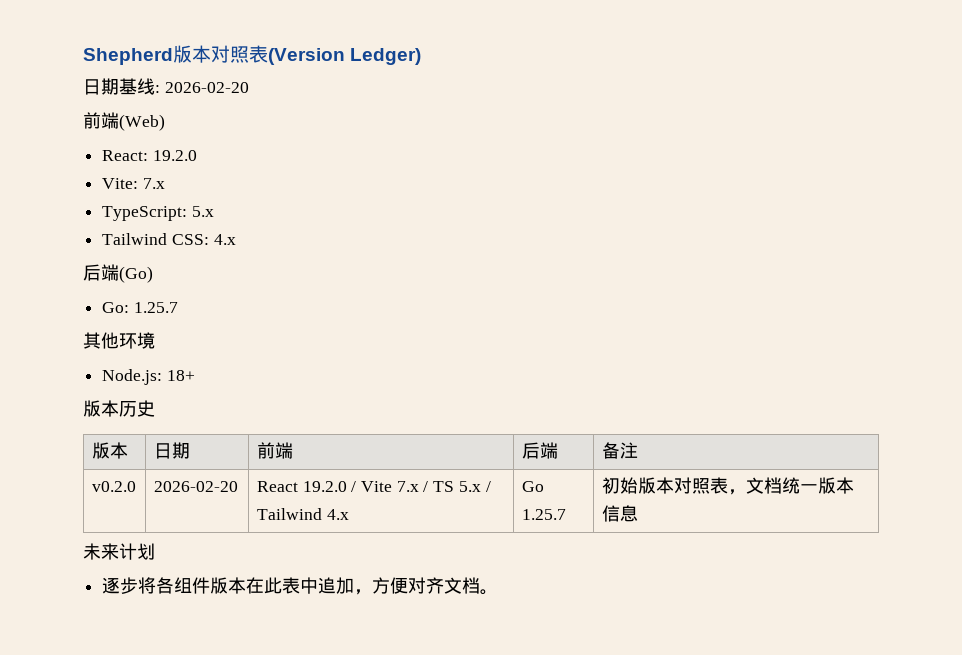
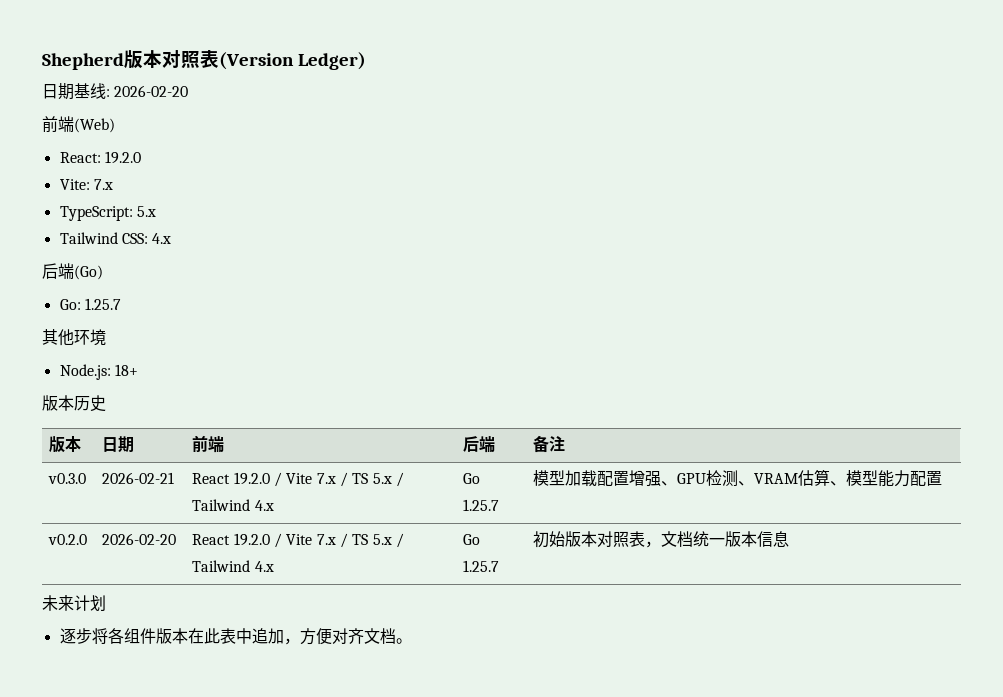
+ v0.3.0 | 2026-02-21 | React 19.2.0 / Vite 7.x / TS 5.x / Tailwind 4.x | Go 1.25.7 | 模型加载配置增强、GPU检测、VRAM估算、模型能力配置

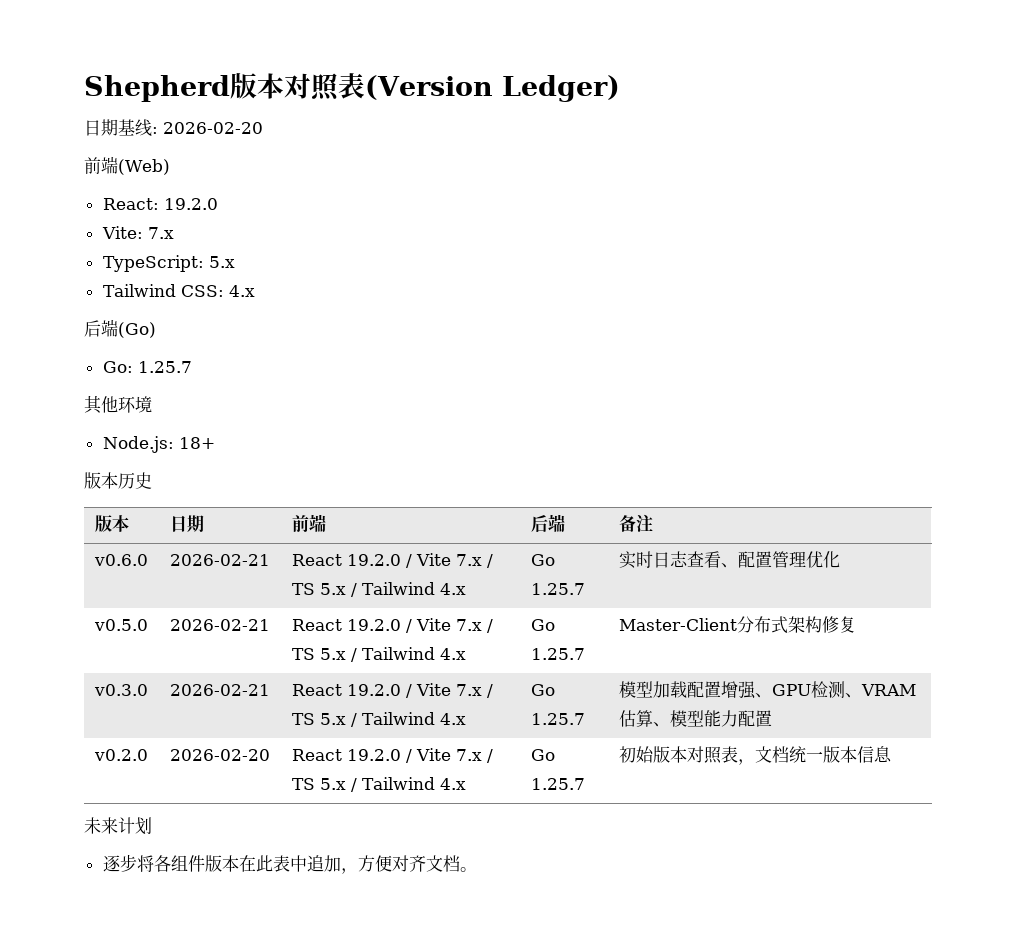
+ v0.6.0 | 2026-02-21 | React 19.2.0 / Vite 7.x / TS 5.x / Tailwind 4.x | Go 1.25.7 | 实时日志查看、配置管理优化
+ v0.5.0 | 2026-02-21 | React 19.2.0 / Vite 7.x / TS 5.x / Tailwind 4.x | Go 1.25.7 | Master-Client分布式架构修复

